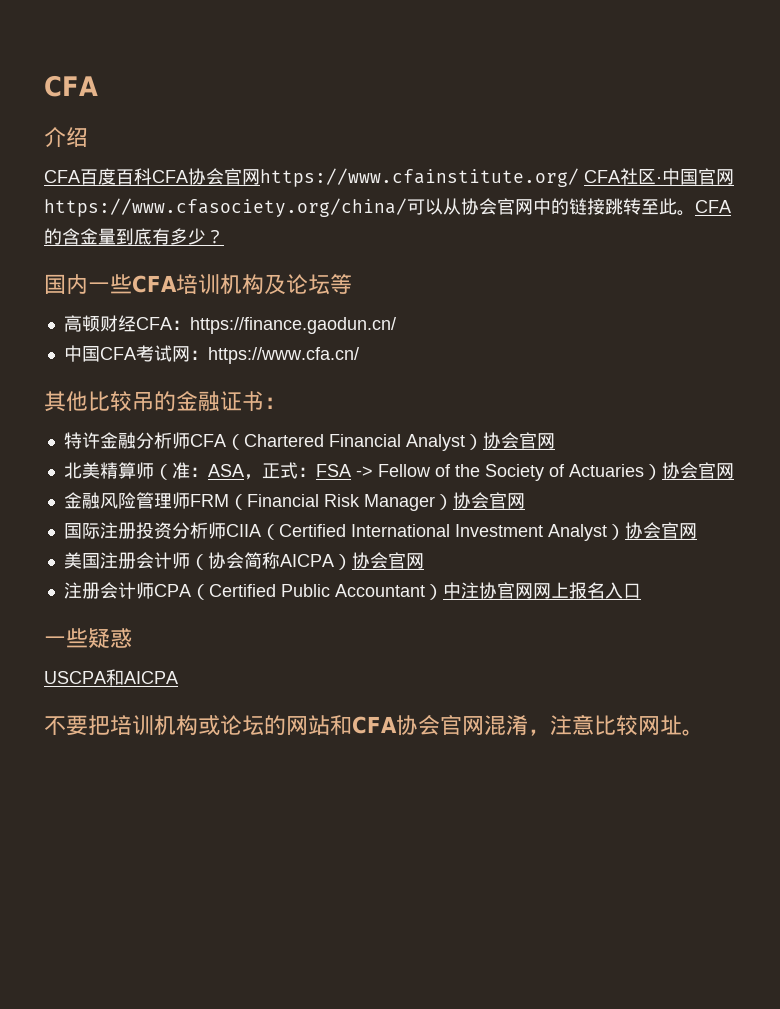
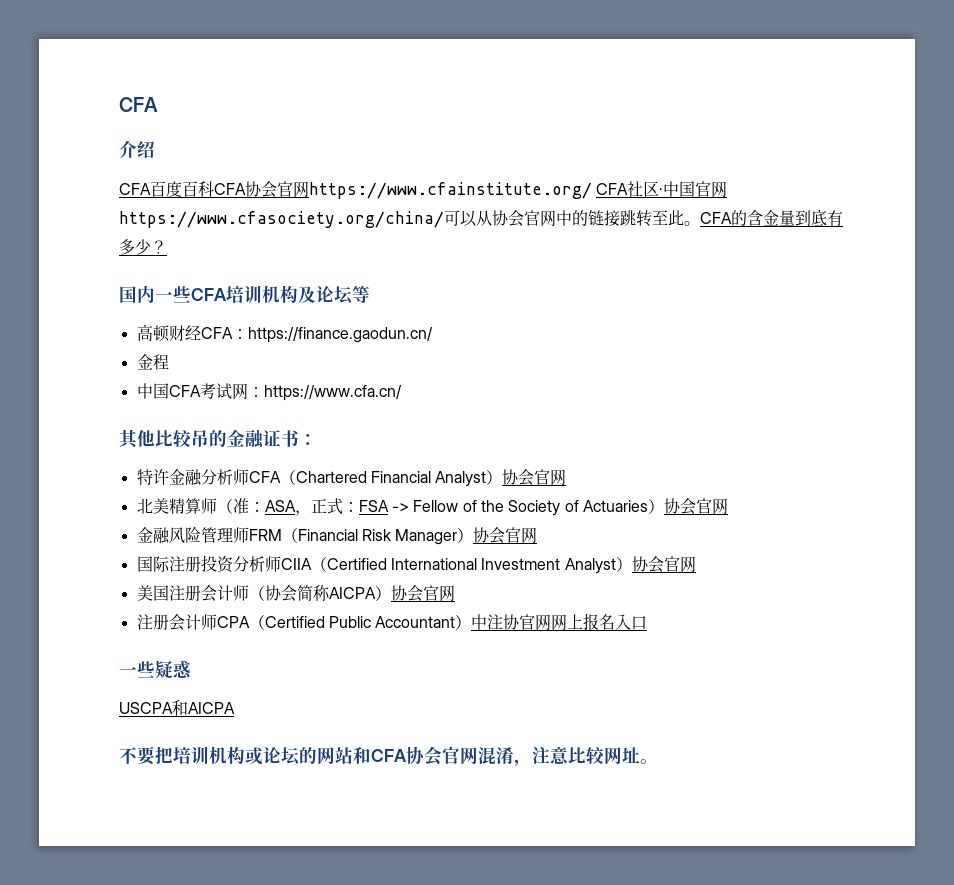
+ 金程

